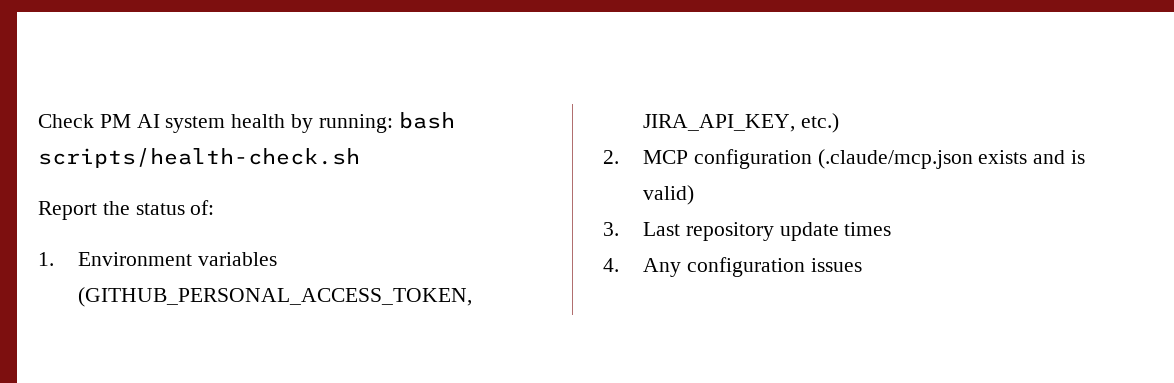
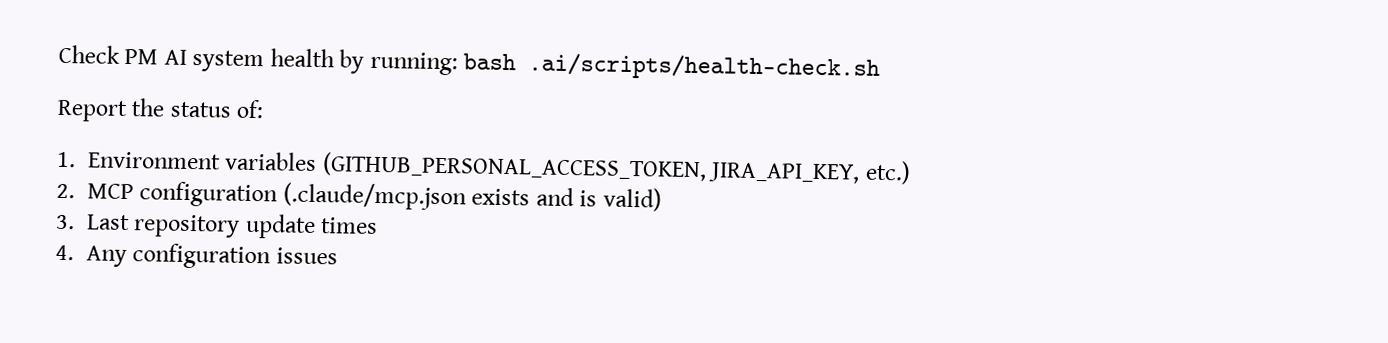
- Check PM AI system health by running: bash scripts/health-check.sh
+ Check PM AI system health by running: bash .ai/scripts/health-check.sh

